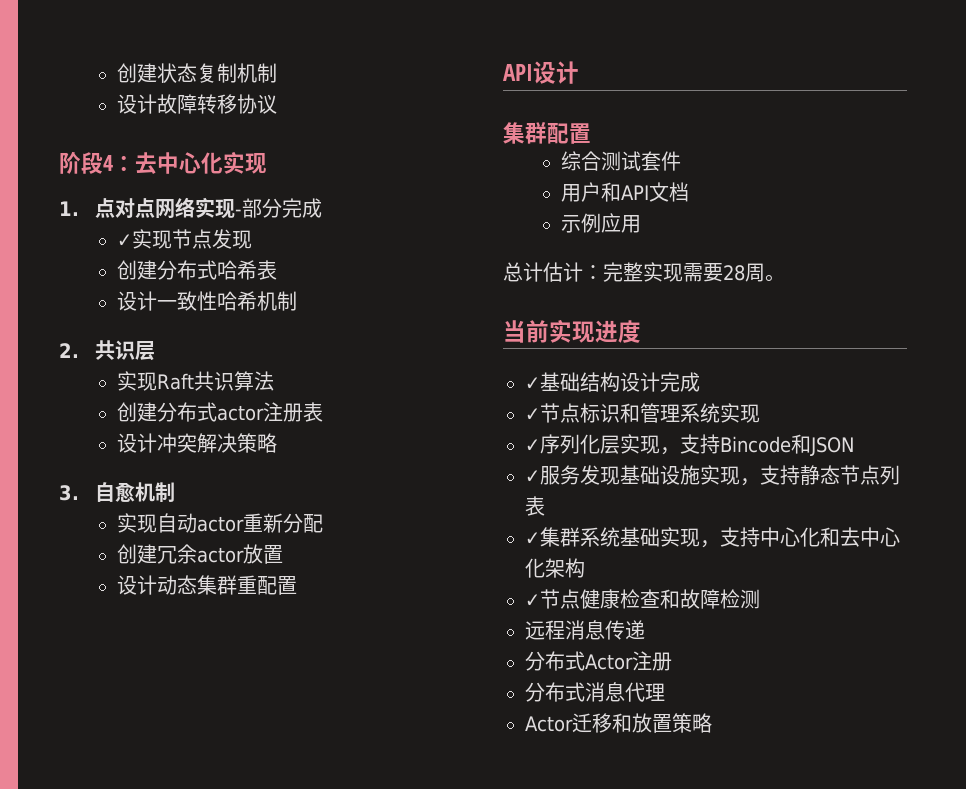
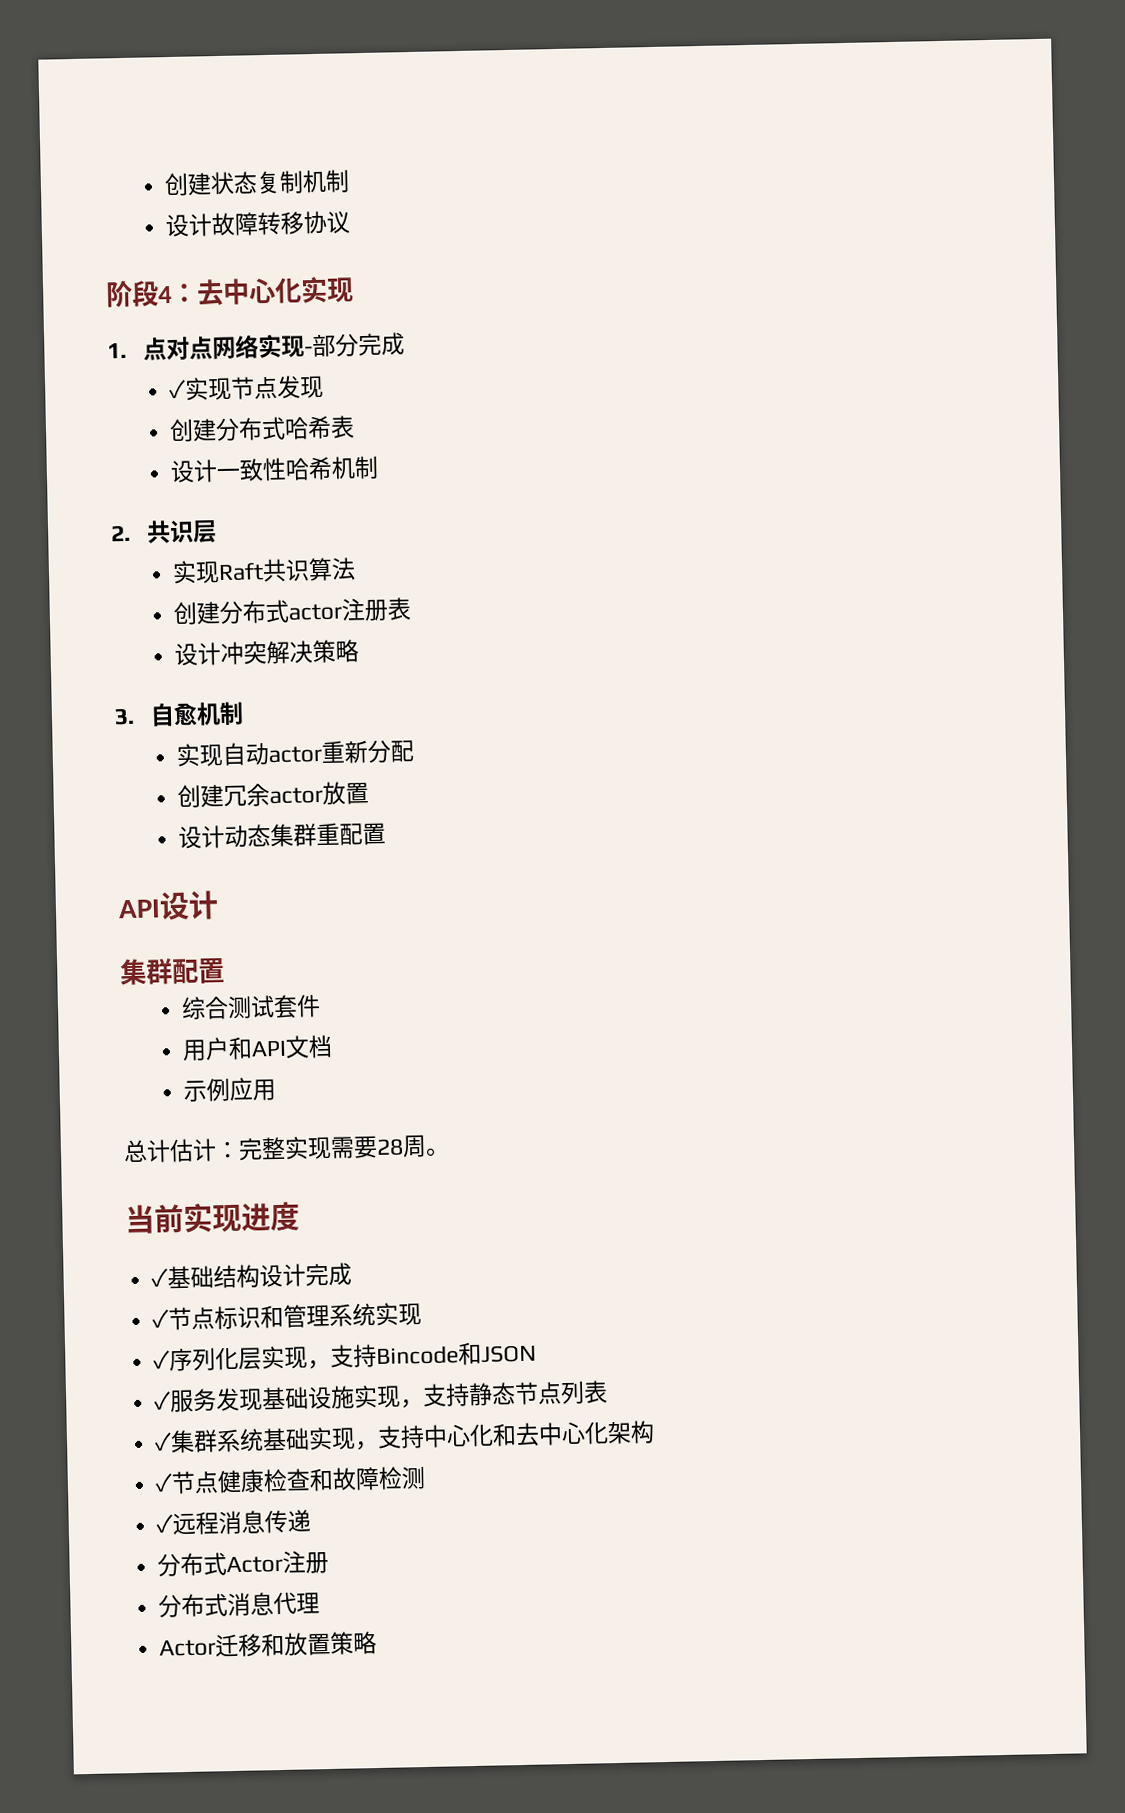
- 远程消息传递
+ ✓远程消息传递

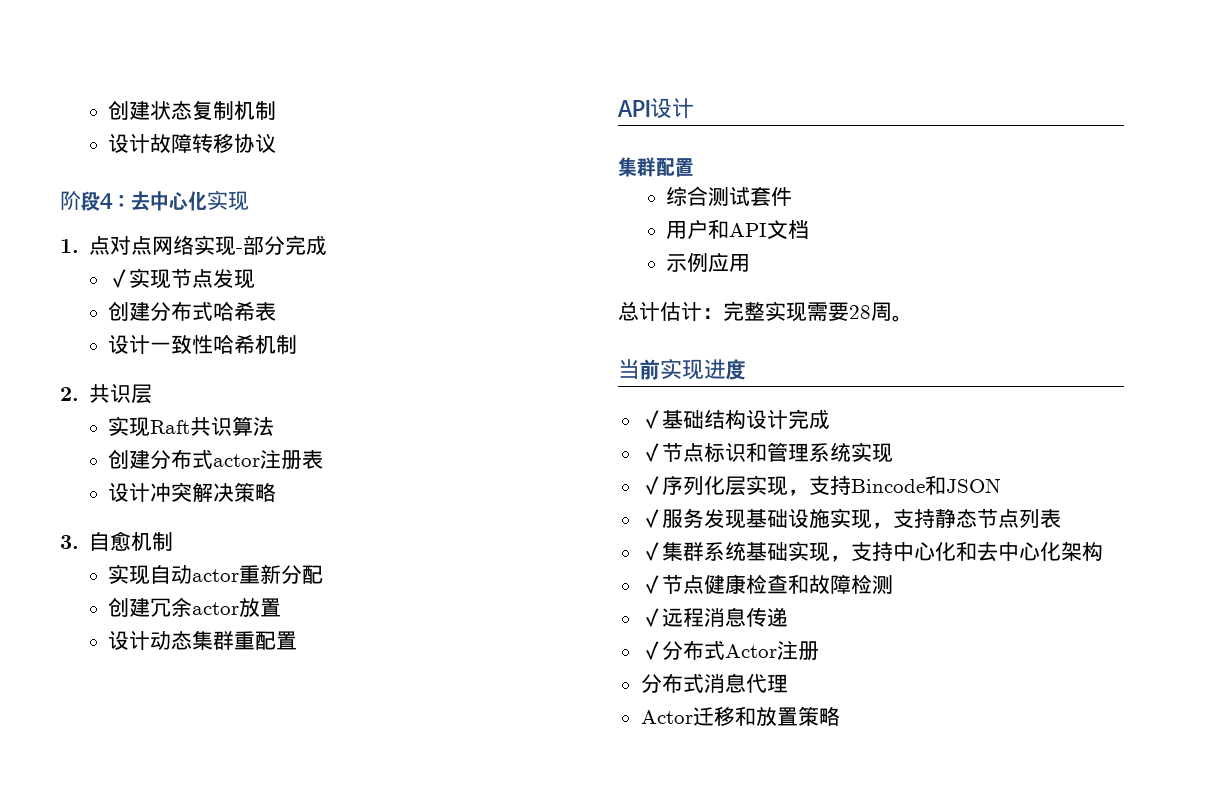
- 分布式Actor注册
+ ✓分布式Actor注册

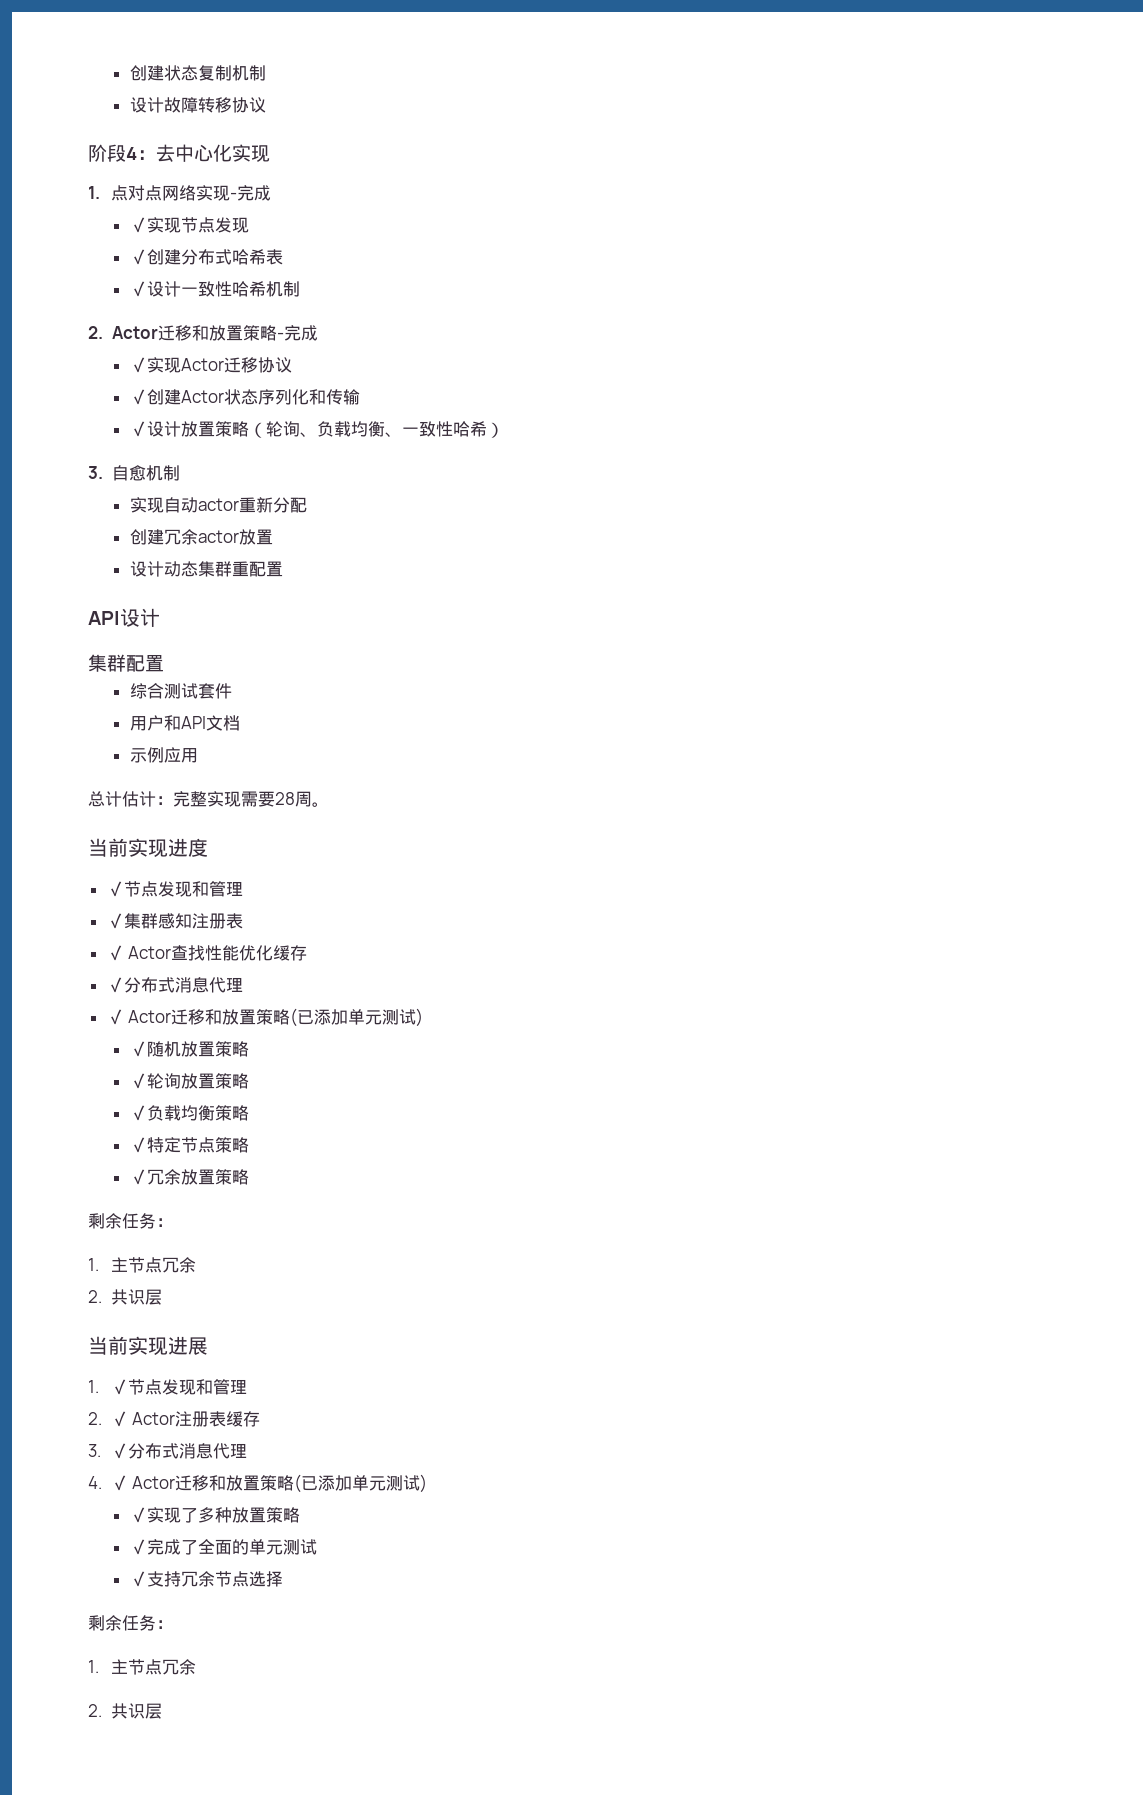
- 1.点对点网络实现-部分完成
+ 1.点对点网络实现-完成
- 创建分布式哈希表
+ ✓创建分布式哈希表
- 设计一致性哈希机制
+ ✓设计一致性哈希机制
- 2.共识层
- 实现Raft共识算法
- 创建分布式actor注册表
- 设计冲突解决策略
+ 2. Actor迁移和放置策略-完成
+ ✓实现Actor迁移协议
+ ✓创建Actor状态序列化和传输
+ ✓设计放置策略（轮询、负载均衡、一致性哈希）
  当前实现进度
- ✓基础结构设计完成
- ✓节点标识和管理系统实现
- ✓序列化层实现，支持Bincode和JSON
- ✓服务发现基础设施实现，支持静态节点列表
- ✓集群系统基础实现，支持中心化和去中心化架构
- ✓节点健康检查和故障检测
- ✓远程消息传递
- ✓分布式Actor注册
- 分布式消息代理
- Actor迁移和放置策略
+ ✓节点发现和管理
+ ✓集群感知注册表
+ ✓ Actor查找性能优化缓存
+ ✓分布式消息代理
+ ✓ Actor迁移和放置策略(已添加单元测试)
+ ✓随机放置策略
+ ✓轮询放置策略
+ ✓负载均衡策略
+ ✓特定节点策略
+ ✓冗余放置策略
+ 剩余任务：
+ 1.主节点冗余
+ 2.共识层
+ 当前实现进展
+ 1. ✓节点发现和管理
+ 2. ✓ Actor注册表缓存
+ 3. ✓分布式消息代理
+ 4. ✓ Actor迁移和放置策略(已添加单元测试)
+ ✓实现了多种放置策略
+ ✓完成了全面的单元测试
+ ✓支持冗余节点选择
+ 剩余任务：
+ 1.主节点冗余
+ 2.共识层

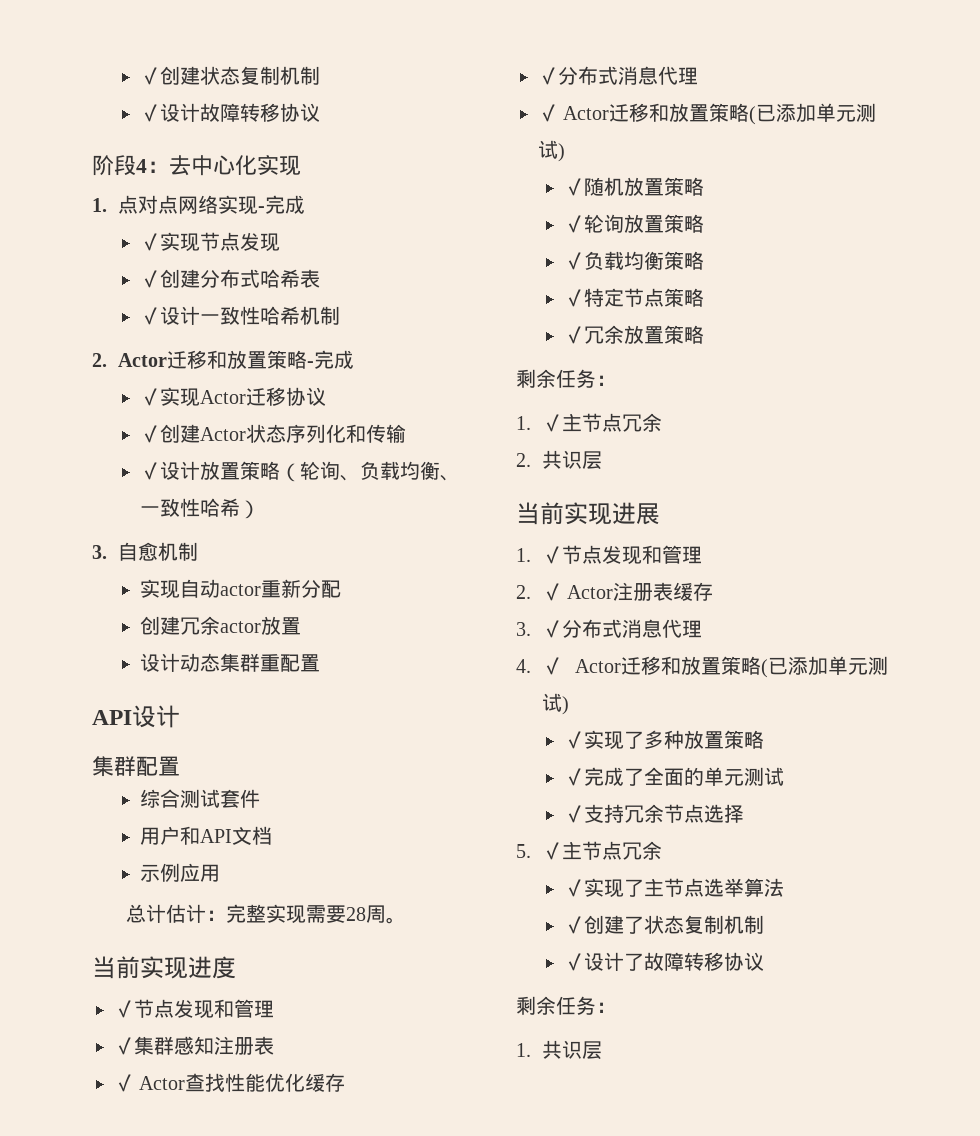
- 创建状态复制机制
+ ✓创建状态复制机制
- 设计故障转移协议
+ ✓设计故障转移协议
  ✓冗余放置策略
  剩余任务：
- 1.主节点冗余
+ 1. ✓主节点冗余
  ✓支持冗余节点选择
+ 5. ✓主节点冗余
+ ✓实现了主节点选举算法
+ ✓创建了状态复制机制
+ ✓设计了故障转移协议
  剩余任务：
- 1.主节点冗余
- 2.共识层
+ 1.共识层

